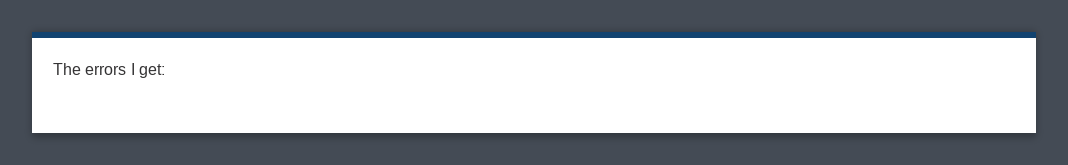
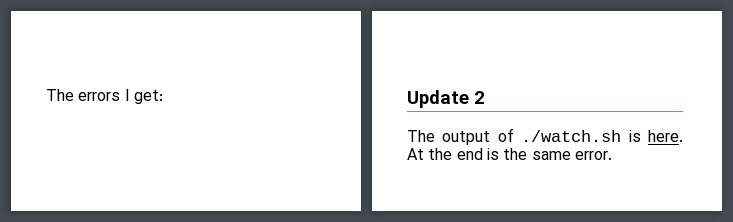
+ Update 2
+ The output of ./watch.sh is here. At the end is the same error.

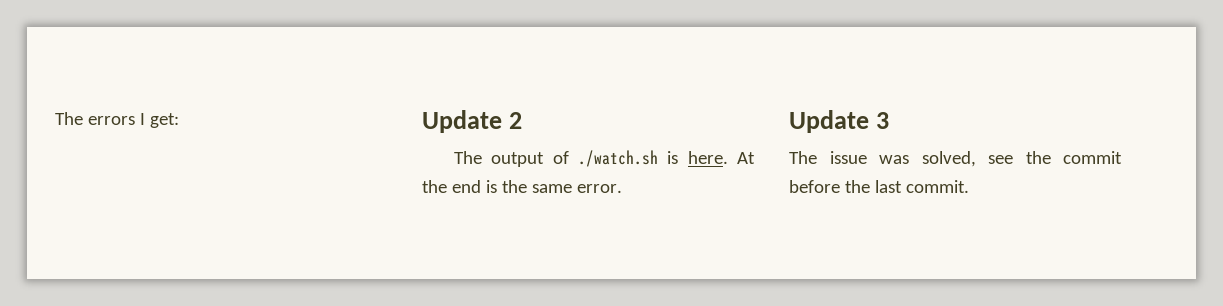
+ Update 3
+ The issue was solved, see the commit before the last commit.

